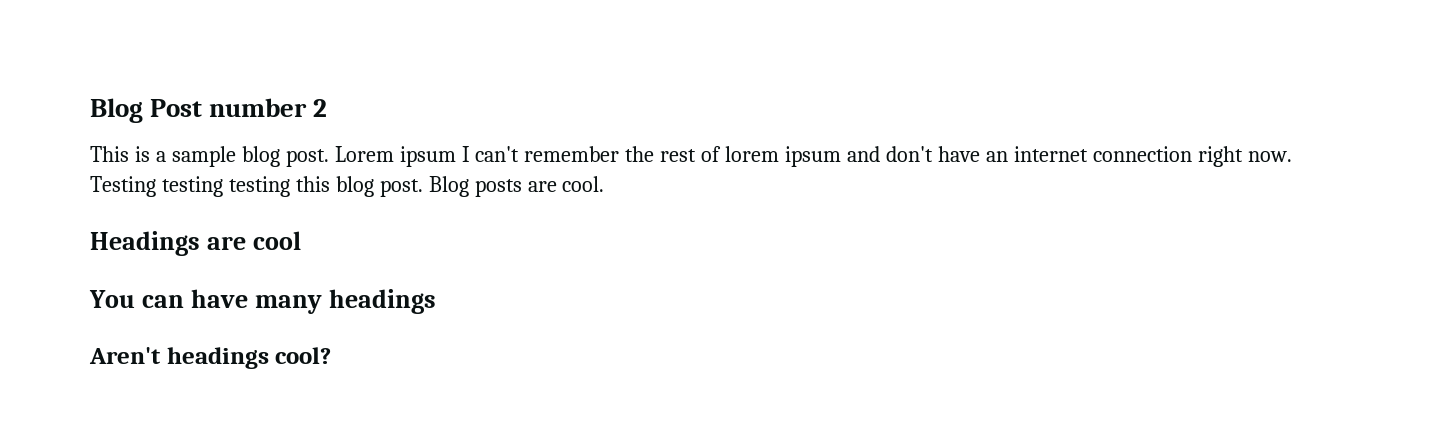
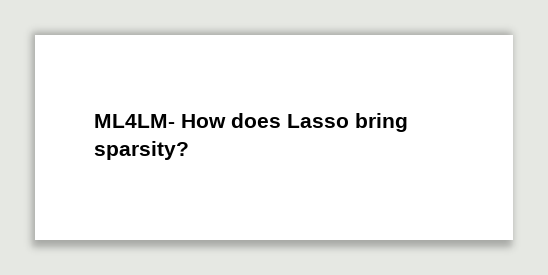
- Blog Post number 2
- This is a sample blog post. Lorem ipsum I can't remember the rest of lorem ipsum and don't have an internet connection right now. Testing testing testing this blog post. Blog posts are cool.
- Headings are cool
- You can have many headings
- Aren't headings cool?
+ ML4LM- How does Lasso bring sparsity?

